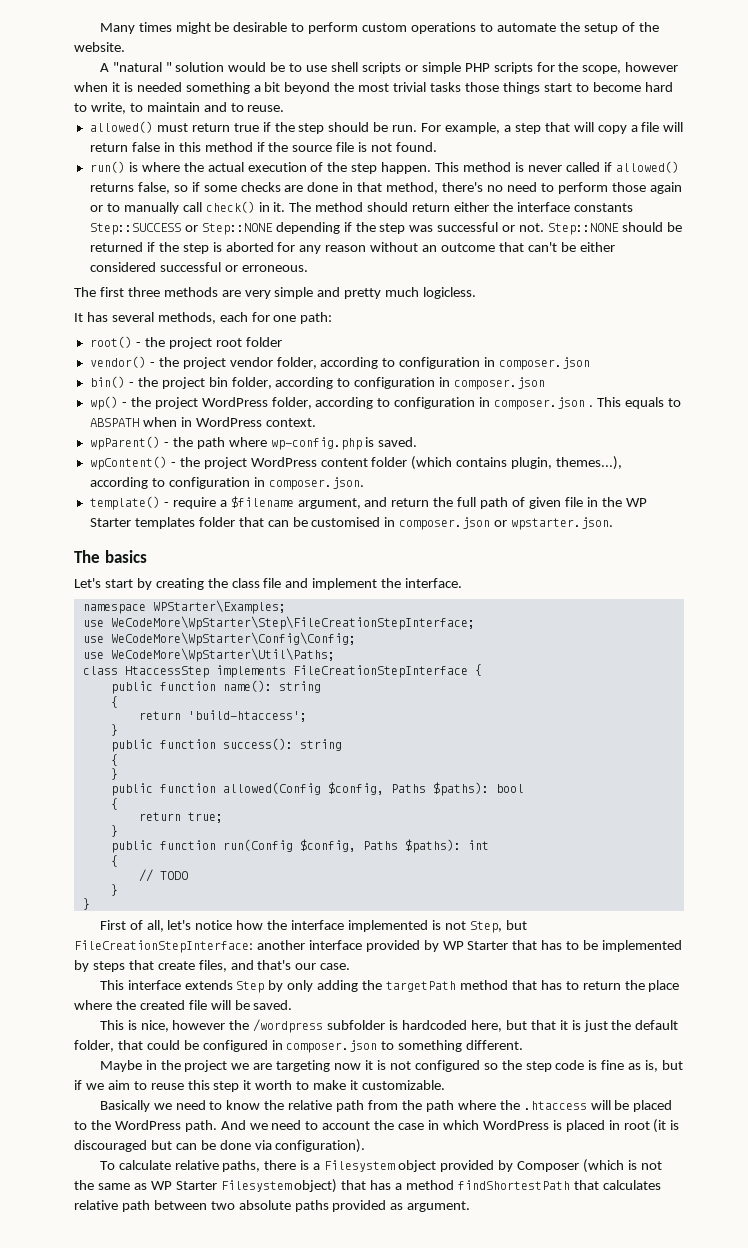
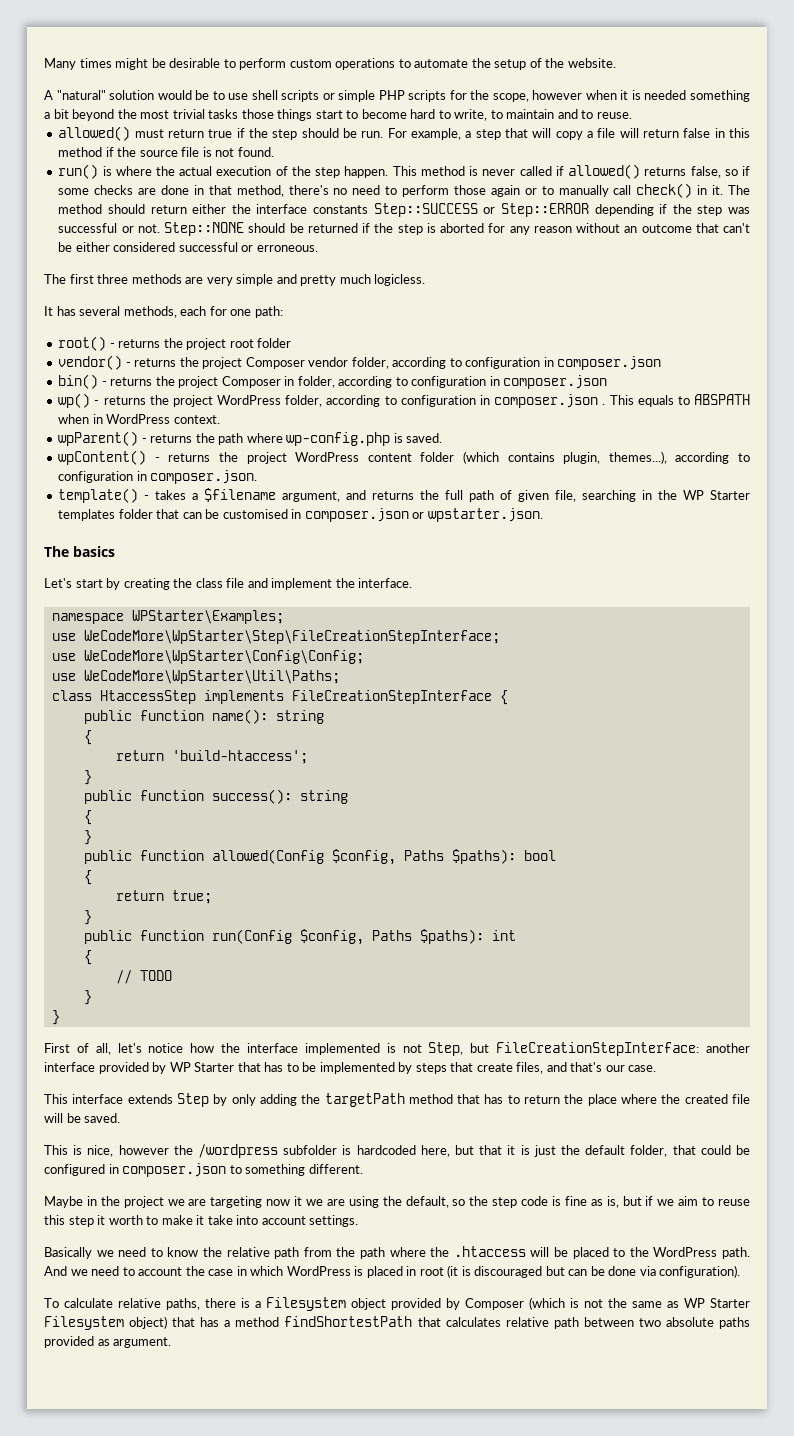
- A "natural " solution would be to use shell scripts or simple PHP scripts for the scope, however when it is needed something a bit beyond the most trivial tasks those things start to become hard to write, to maintain and to reuse.
+ A "natural" solution would be to use shell scripts or simple PHP scripts for the scope, however when it is needed something a bit beyond the most trivial tasks those things start to become hard to write, to maintain and to reuse.
- The method should return either the interface constants Step::SUCCESS or Step::NONE depending if the step was successful or not.
+ The method should return either the interface constants Step::SUCCESS or Step::ERROR depending if the step was successful or not.
- root() - the project root folder
+ root() - returns the project root folder
- vendor() - the project vendor folder, according to configuration in composer.json
+ vendor() - returns the project Composer vendor folder, according to configuration in composer.json
- bin() - the project bin folder, according to configuration in composer.json
+ bin() - returns the project Composer in folder, according to configuration in composer.json
- wp() - the project WordPress folder, according to configuration in composer.json .
+ wp() - returns the project WordPress folder, according to configuration in composer.json .
- wpParent() - the path where wp-config.php is saved.
+ wpParent() - returns the path where wp-config.php is saved.
- wpContent() - the project WordPress content folder (which contains plugin, themes...), according to configuration in composer.json.
+ wpContent() - returns the project WordPress content folder (which contains plugin, themes...), according to configuration in composer.json.
- template() - require a $filename argument, and return the full path of given file in the WP Starter templates folder that can be customised in composer.json or wpstarter.json.
+ template() - takes a $filename argument, and returns the full path of given file, searching in the WP Starter templates folder that can be customised in composer.json or wpstarter.json.
- Maybe in the project we are targeting now it is not configured so the step code is fine as is, but if we aim to reuse this step it worth to make it customizable.
+ Maybe in the project we are targeting now it we are using the default, so the step code is fine as is, but if we aim to reuse this step it worth to make it take into account settings.

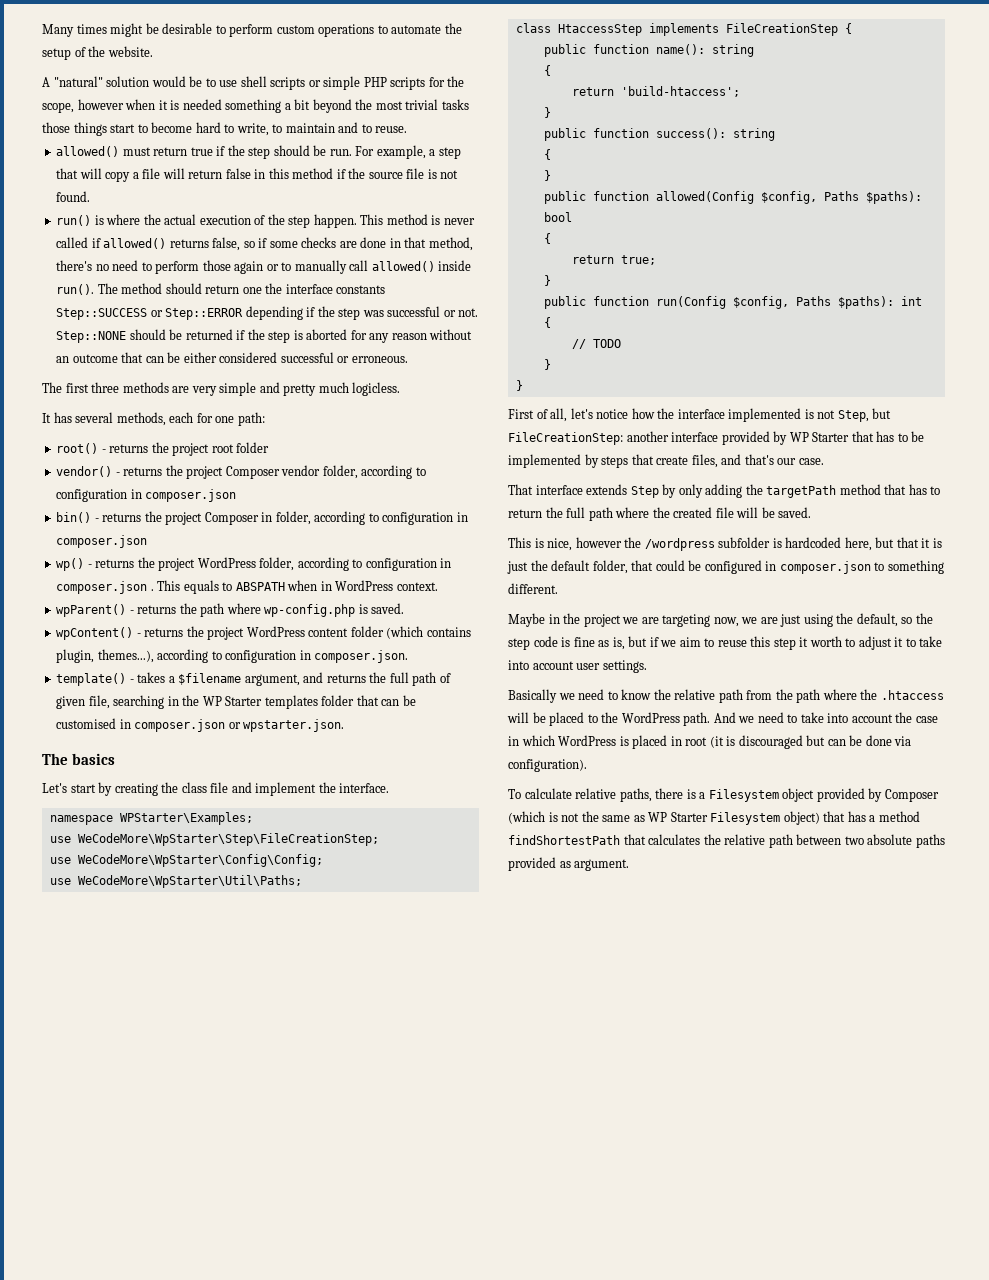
- This method is never called if allowed() returns false, so if some checks are done in that method, there's no need to perform those again or to manually call check() in it.
+ This method is never called if allowed() returns false, so if some checks are done in that method, there's no need to perform those again or to manually call allowed() inside run().
- The method should return either the interface constants Step::SUCCESS or Step::ERROR depending if the step was successful or not.
+ The method should return one the interface constants Step::SUCCESS or Step::ERROR depending if the step was successful or not.
- Step::NONE should be returned if the step is aborted for any reason without an outcome that can't be either considered successful or erroneous.
+ Step::NONE should be returned if the step is aborted for any reason without an outcome that can be either considered successful or erroneous.
- use WeCodeMore\WpStarter\Step\FileCreationStepInterface;
+ use WeCodeMore\WpStarter\Step\FileCreationStep;
- class HtaccessStep implements FileCreationStepInterface {
+ class HtaccessStep implements FileCreationStep {
- First of all, let's notice how the interface implemented is not Step, but FileCreationStepInterface: another interface provided by WP Starter that has to be implemented by steps that create files, and that's our case.
+ First of all, let's notice how the interface implemented is not Step, but FileCreationStep: another interface provided by WP Starter that has to be implemented by steps that create files, and that's our case.
- This interface extends Step by only adding the targetPath method that has to return the place where the created file will be saved.
+ That interface extends Step by only adding the targetPath method that has to return the full path where the created file will be saved.
- Maybe in the project we are targeting now it we are using the default, so the step code is fine as is, but if we aim to reuse this step it worth to make it take into account settings.
+ Maybe in the project we are targeting now, we are just using the default, so the step code is fine as is, but if we aim to reuse this step it worth to adjust it to take into account user settings.
- And we need to account the case in which WordPress is placed in root (it is discouraged but can be done via configuration).
+ And we need to take into account the case in which WordPress is placed in root (it is discouraged but can be done via configuration).
- To calculate relative paths, there is a Filesystem object provided by Composer (which is not the same as WP Starter Filesystem object) that has a method findShortestPath that calculates relative path between two absolute paths provided as argument.
+ To calculate relative paths, there is a Filesystem object provided by Composer (which is not the same as WP Starter Filesystem object) that has a method findShortestPath that calculates the relative path between two absolute paths provided as argument.

